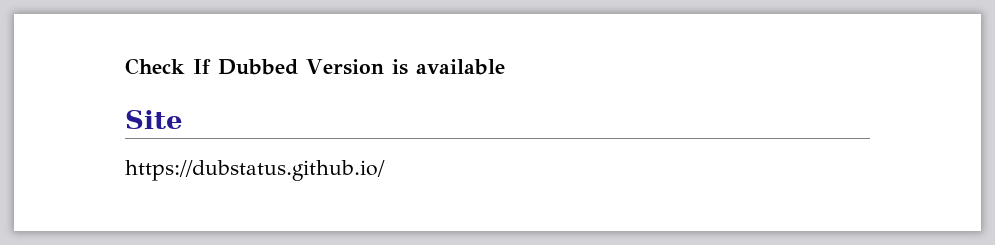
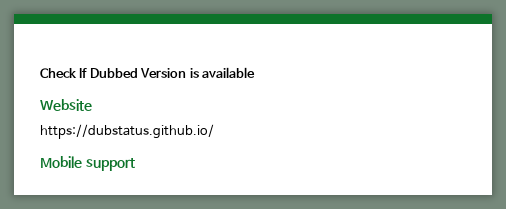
- Site
+ Website
+ Mobile support

